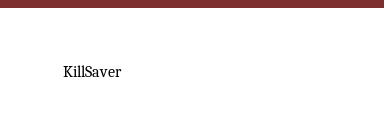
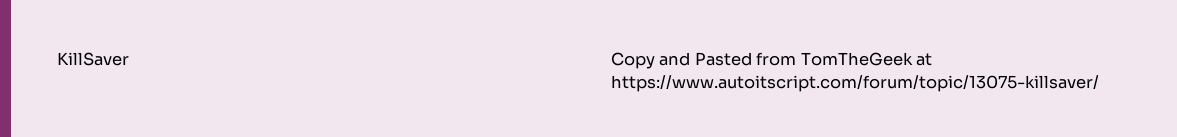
+ Copy and Pasted from TomTheGeek at https://www.autoitscript.com/forum/topic/13075-killsaver/

